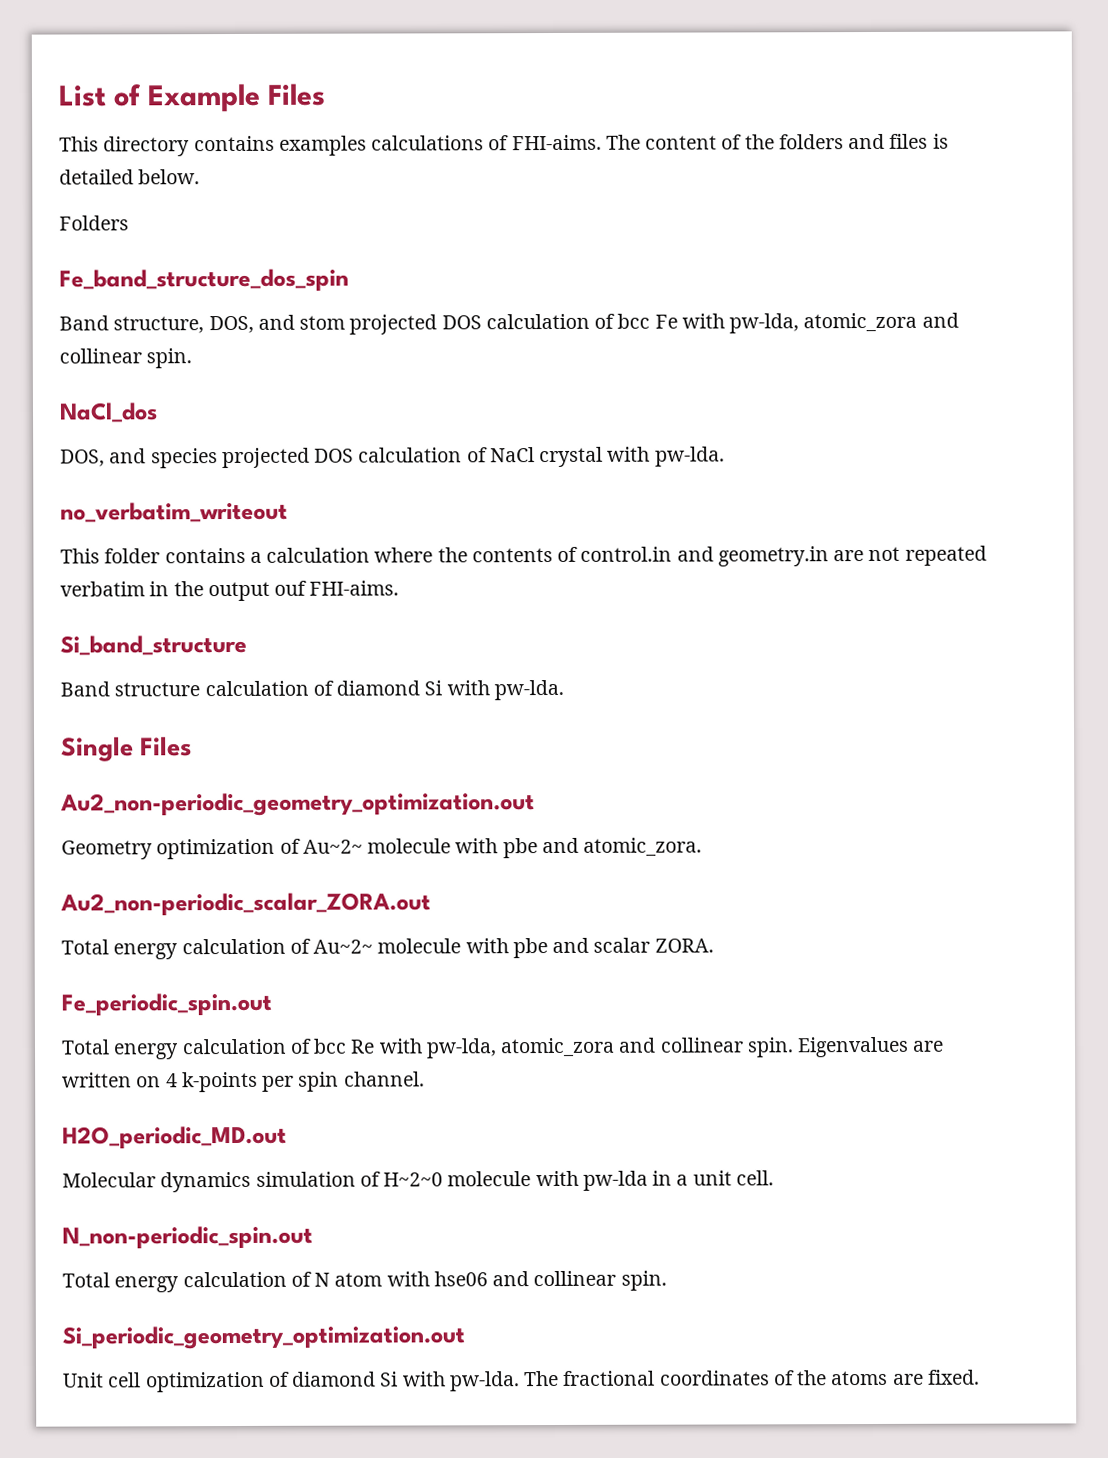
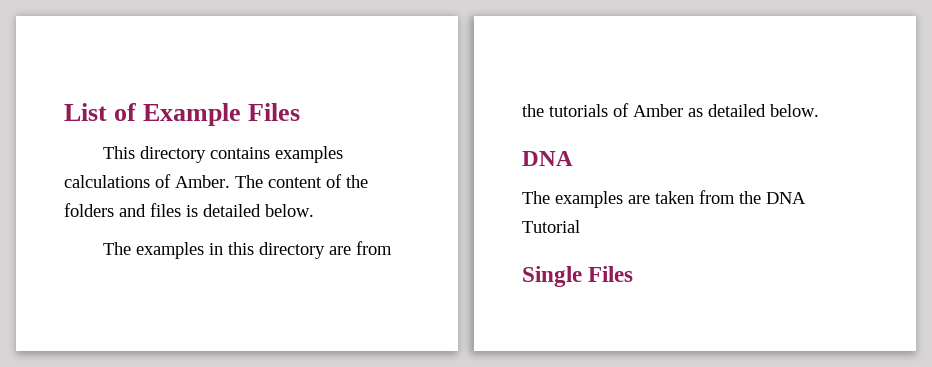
- This directory contains examples calculations of FHI-aims.
+ This directory contains examples calculations of Amber.
- Folders
- Fe_band_structure_dos_spin
- Band structure, DOS, and stom projected DOS calculation of bcc Fe with pw-lda, atomic_zora and collinear spin.
- NaCl_dos
- DOS, and species projected DOS calculation of NaCl crystal with pw-lda.
- no_verbatim_writeout
- This folder contains a calculation where the contents of control.in and geometry.in are not repeated verbatim in the output ouf FHI-aims.
- Si_band_structure
- Band structure calculation of diamond Si with pw-lda.
+ The examples in this directory are from the tutorials of Amber as detailed below.
+ DNA
+ The examples are taken from the DNA Tutorial
  Single Files
- Au2_non-periodic_geometry_optimization.out
- Geometry optimization of Au~2~ molecule with pbe and atomic_zora.
- Au2_non-periodic_scalar_ZORA.out
- Total energy calculation of Au~2~ molecule with pbe and scalar ZORA.
- Fe_periodic_spin.out
- Total energy calculation of bcc Re with pw-lda, atomic_zora and collinear spin. Eigenvalues are written on 4 k-points per spin channel.
- H2O_periodic_MD.out
- Molecular dynamics simulation of H~2~0 molecule with pw-lda in a unit cell.
- N_non-periodic_spin.out
- Total energy calculation of N atom with hse06 and collinear spin.
- Si_periodic_geometry_optimization.out
- Unit cell optimization of diamond Si with pw-lda. The fractional coordinates of the atoms are fixed.

